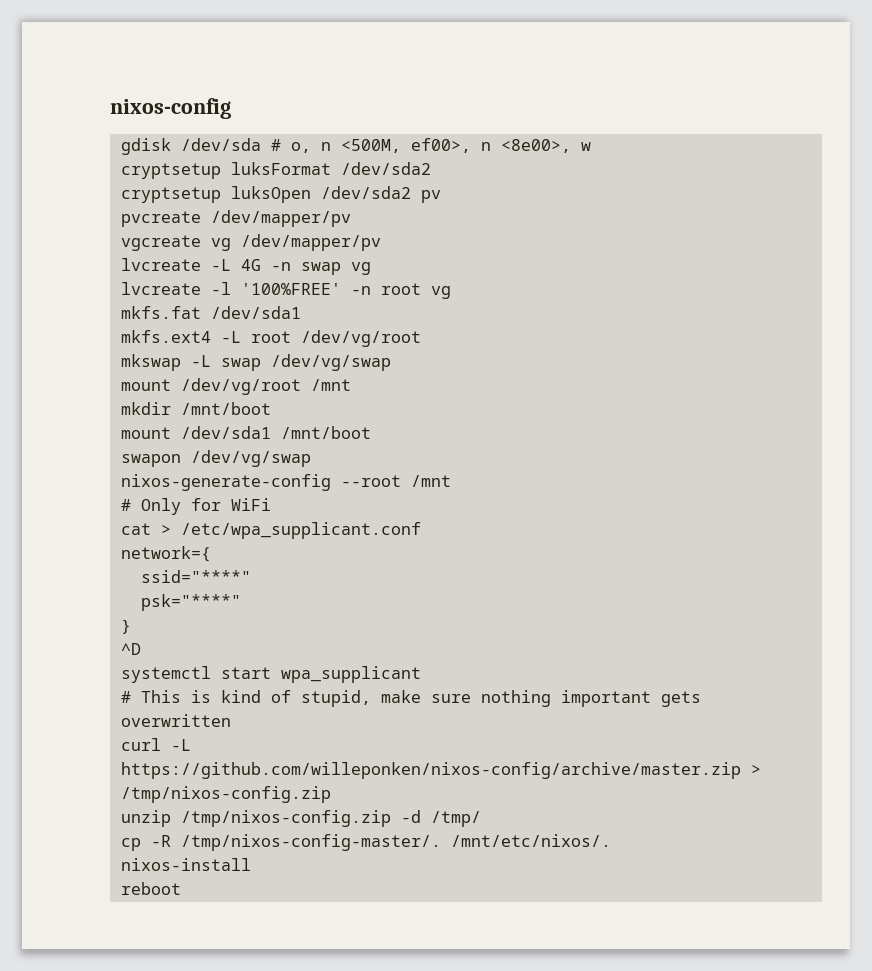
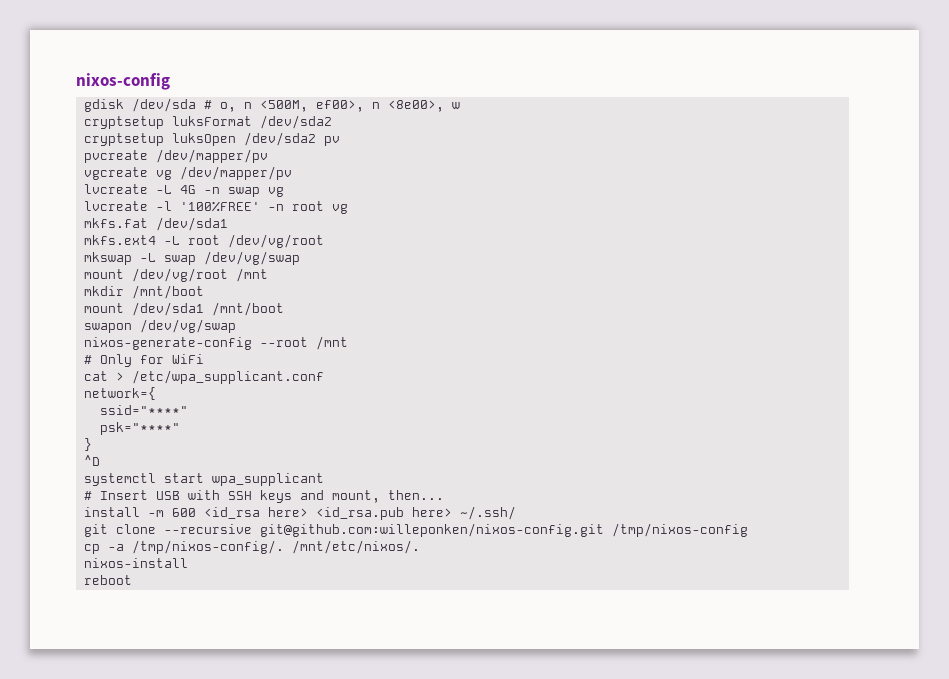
- # This is kind of stupid, make sure nothing important gets overwritten
- curl -L https://github.com/willeponken/nixos-config/archive/master.zip > /tmp/nixos-config.zip
- unzip /tmp/nixos-config.zip -d /tmp/
+ # Insert USB with SSH keys and mount, then...
+ install -m 600 <id_rsa here> <id_rsa.pub here> ~/.ssh/
+ git clone --recursive git@github.com:willeponken/nixos-config.git /tmp/nixos-config
- cp -R /tmp/nixos-config-master/.
+ cp -a /tmp/nixos-config/.

